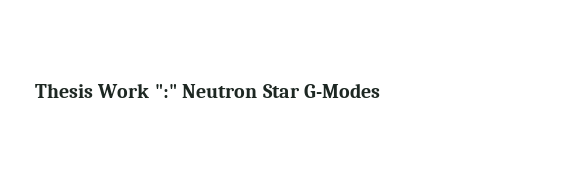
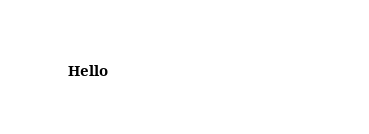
- Thesis Work ":" Neutron Star G-Modes
+ Hello

